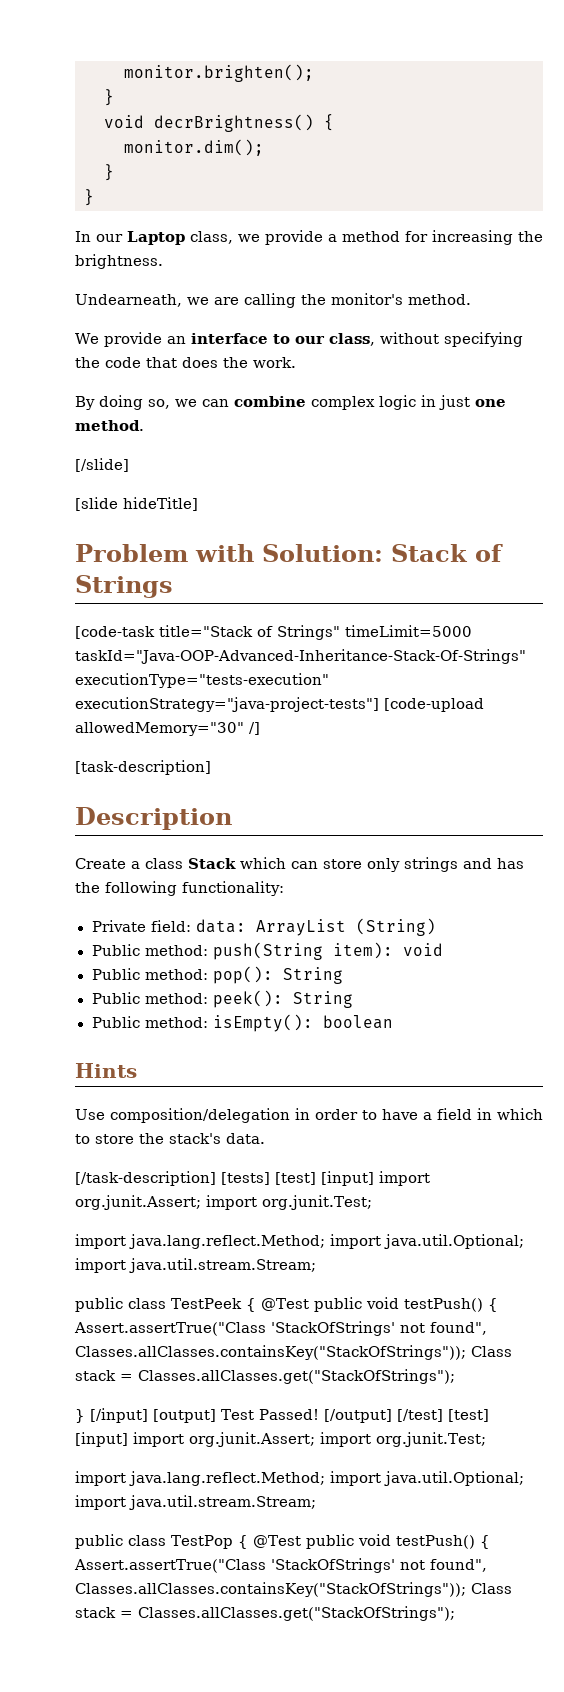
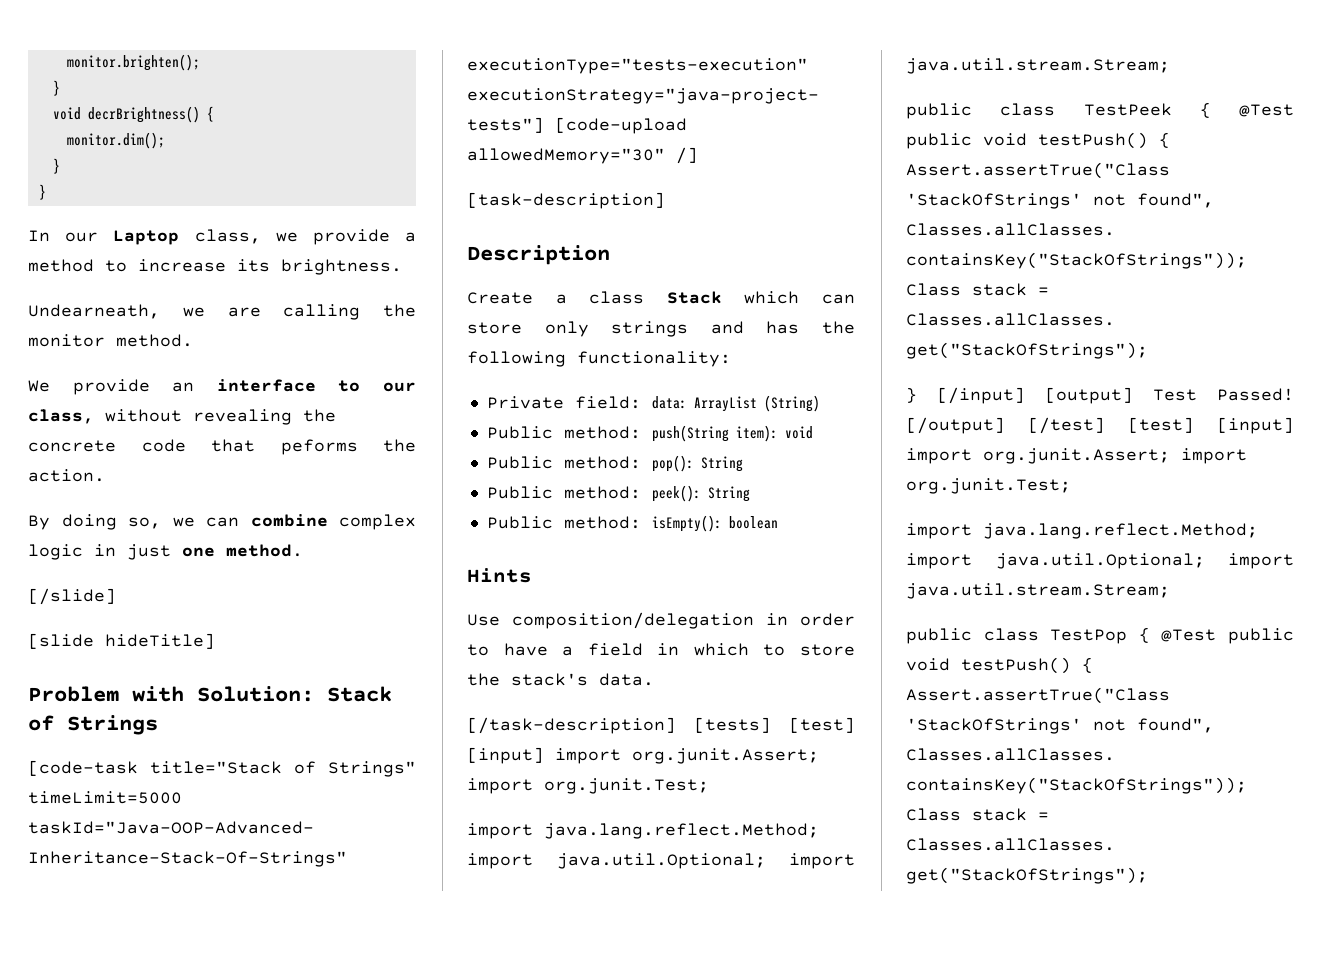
- In our Laptop class, we provide a method for increasing the brightness.
+ In our Laptop class, we provide a method to increase its brightness.
- Undearneath, we are calling the monitor's method.
+ Undearneath, we are calling the monitor method.
- We provide an interface to our class, without specifying the code that does the work.
+ We provide an interface to our class, without revealing the concrete code that peforms the action.

